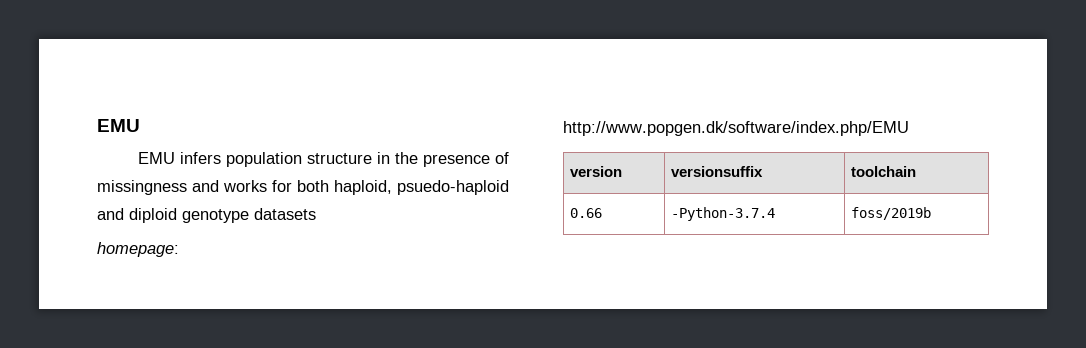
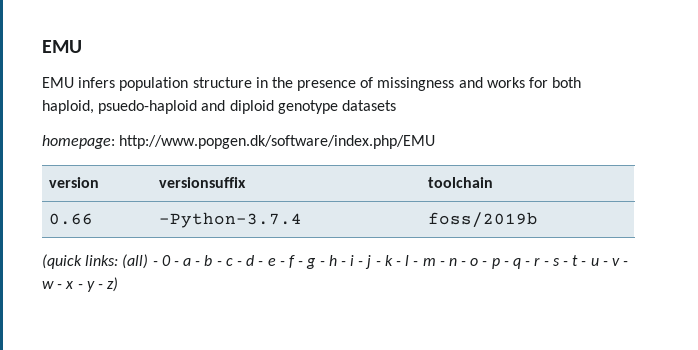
+ (quick links: (all) - 0 - a - b - c - d - e - f - g - h - i - j - k - l - m - n - o - p - q - r - s - t - u - v - w - x - y - z)

